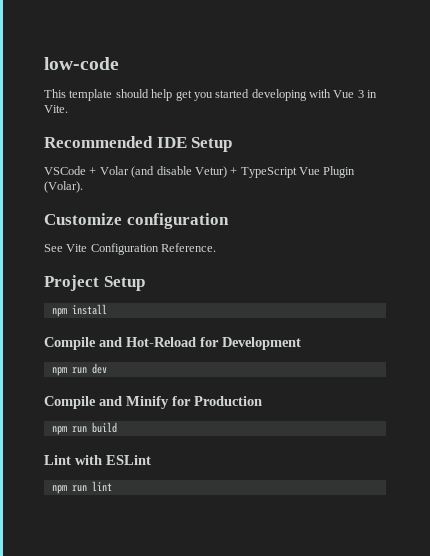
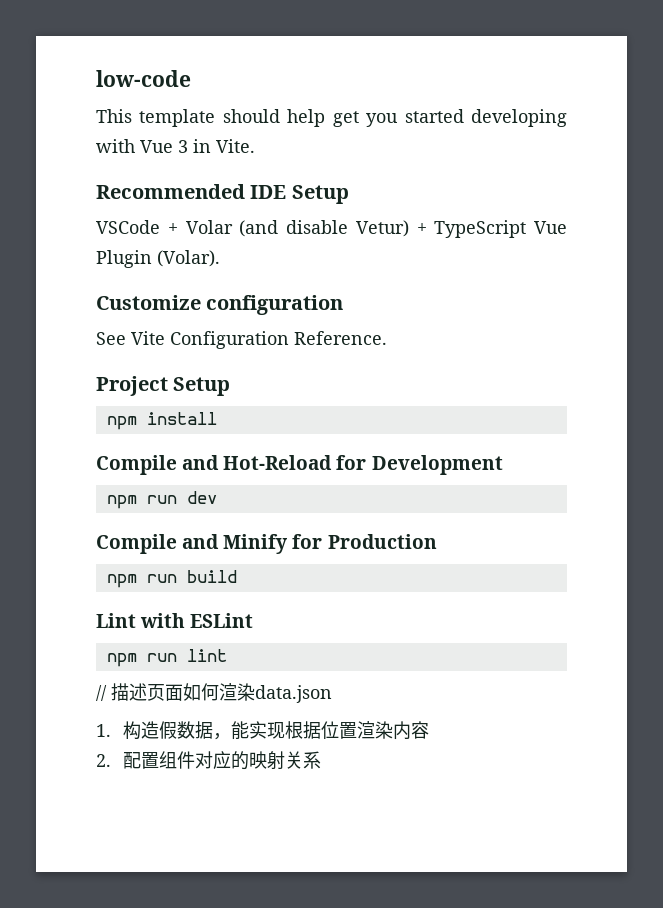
+ // 描述页面如何渲染data.json
+ 1.构造假数据，能实现根据位置渲染内容
+ 2.配置组件对应的映射关系

